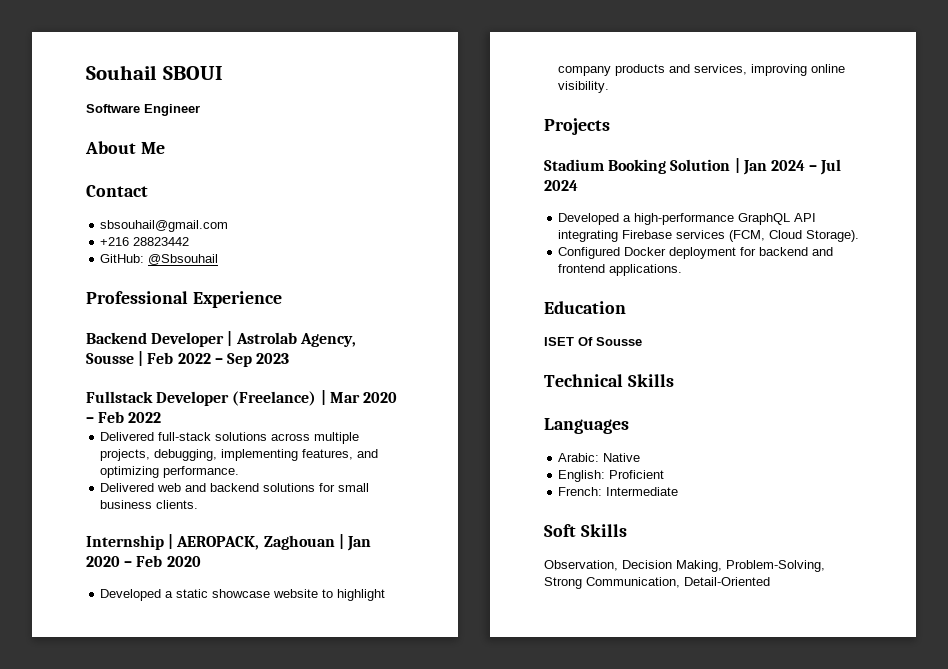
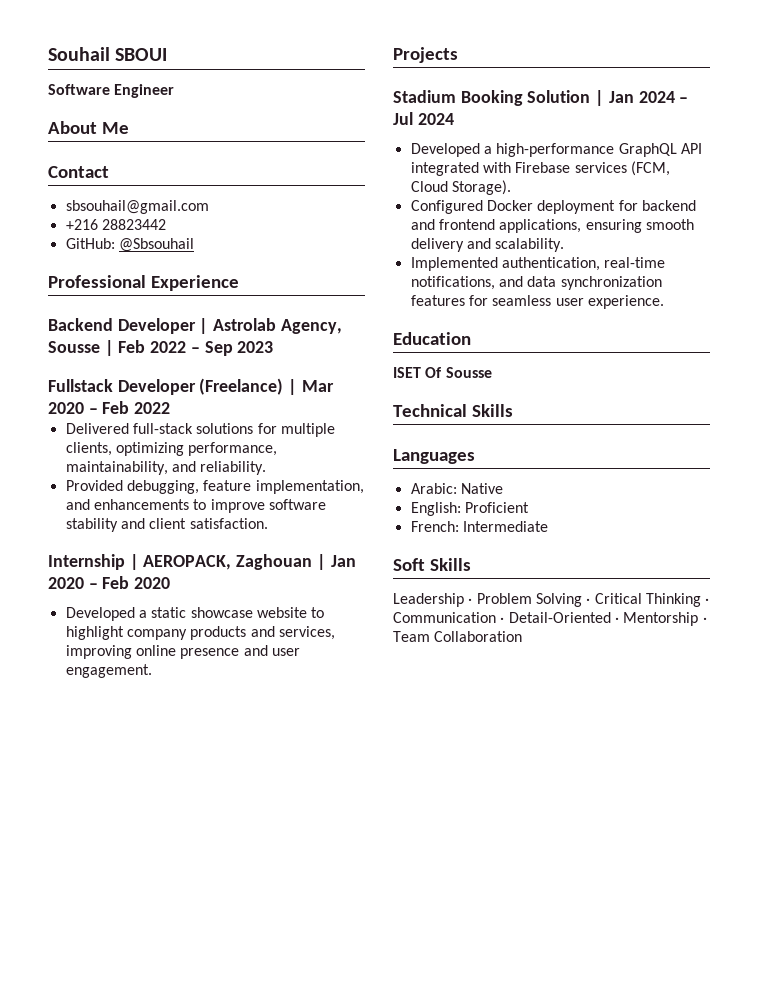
- Delivered full-stack solutions across multiple projects, debugging, implementing features, and optimizing performance.
- Delivered web and backend solutions for small business clients.
+ Delivered full-stack solutions for multiple clients, optimizing performance, maintainability, and reliability.
+ Provided debugging, feature implementation, and enhancements to improve software stability and client satisfaction.
- Developed a static showcase website to highlight company products and services, improving online visibility.
+ Developed a static showcase website to highlight company products and services, improving online presence and user engagement.
- Developed a high-performance GraphQL API integrating Firebase services (FCM, Cloud Storage).
+ Developed a high-performance GraphQL API integrated with Firebase services (FCM, Cloud Storage).
- Configured Docker deployment for backend and frontend applications.
+ Configured Docker deployment for backend and frontend applications, ensuring smooth delivery and scalability.
+ Implemented authentication, real-time notifications, and data synchronization features for seamless user experience.
- Observation, Decision Making, Problem-Solving, Strong Communication, Detail-Oriented
+ Leadership · Problem Solving · Critical Thinking · Communication · Detail-Oriented · Mentorship · Team Collaboration

